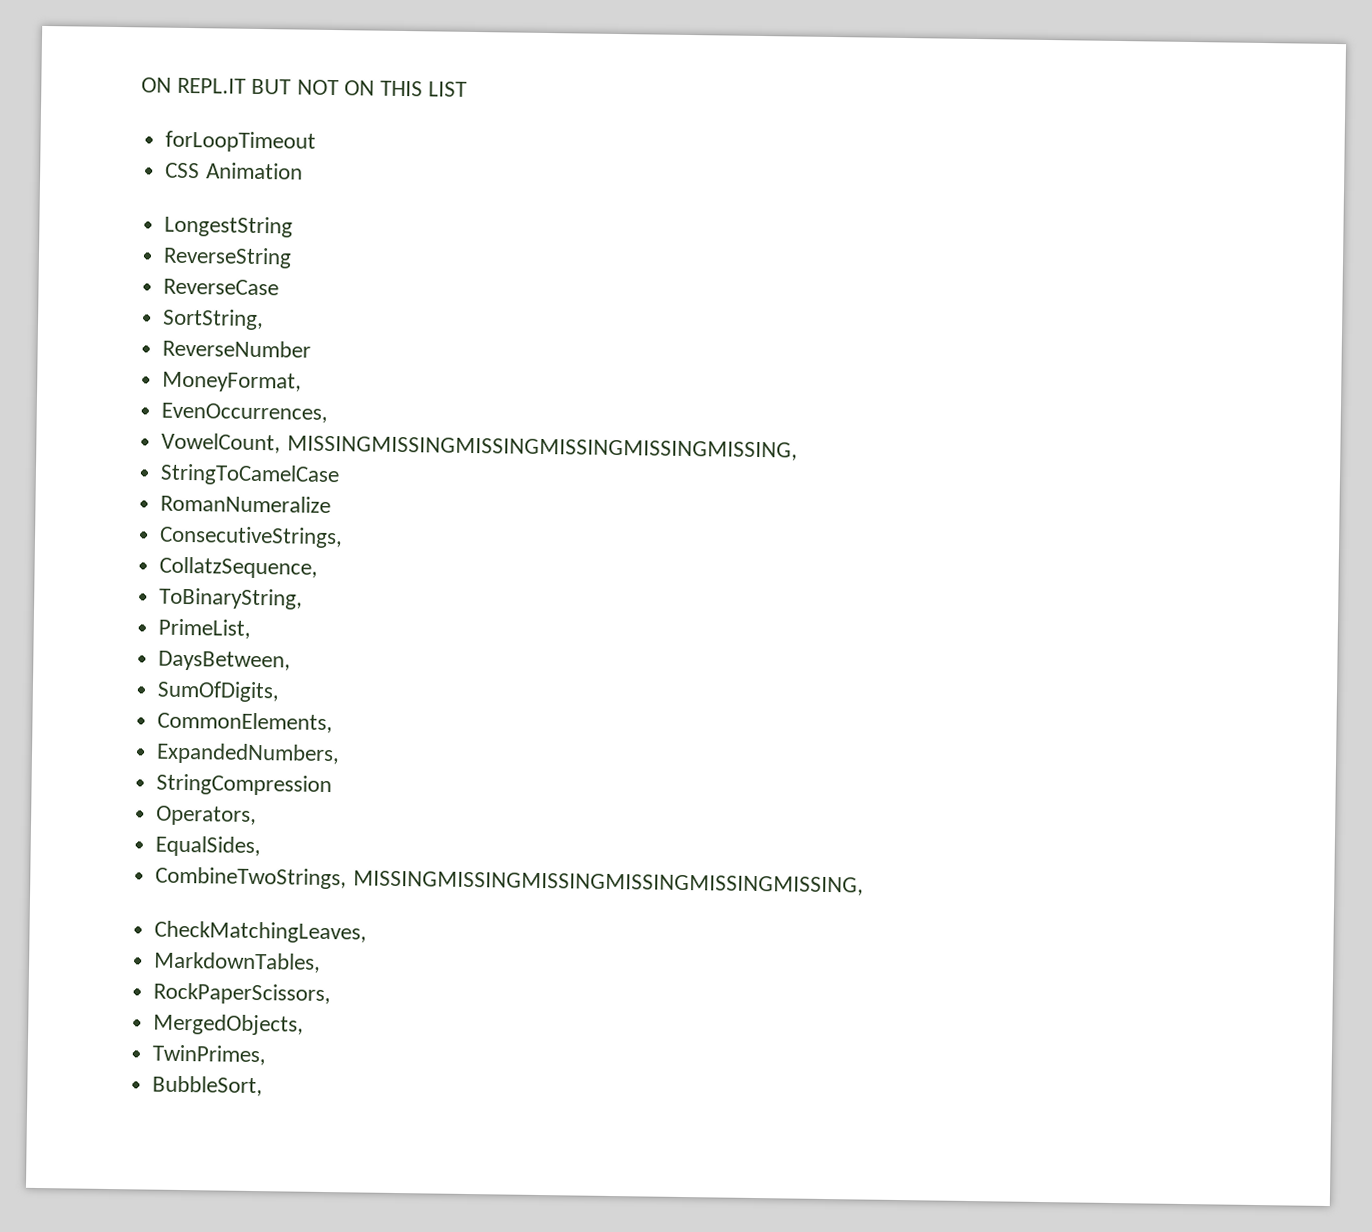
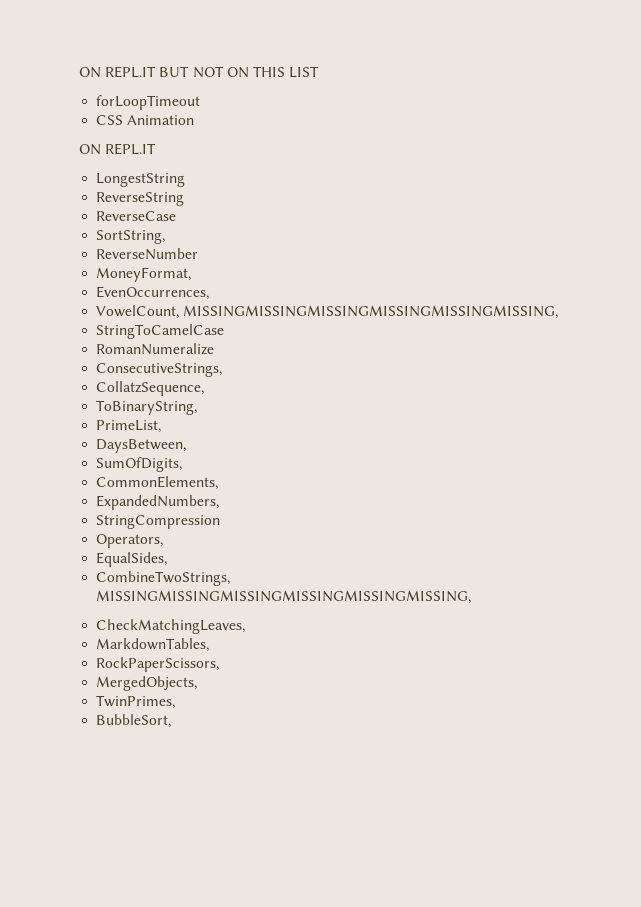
  CSS Animation
+ ON REPL.IT

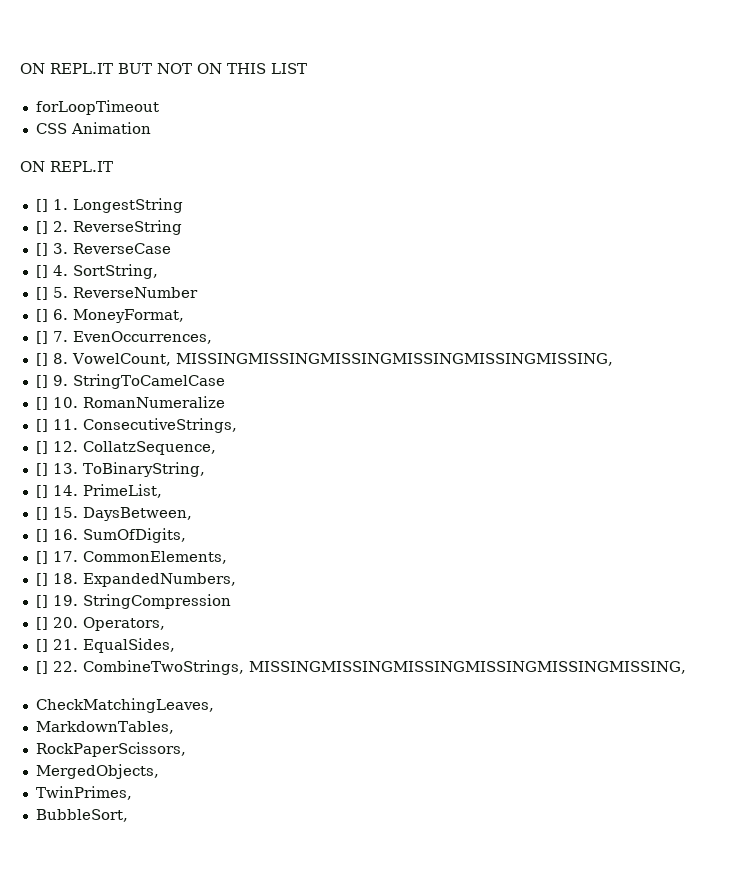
- LongestString
+ [] 1. LongestString
- ReverseString
+ [] 2. ReverseString
- ReverseCase
+ [] 3. ReverseCase
- SortString,
+ [] 4. SortString,
- ReverseNumber
+ [] 5. ReverseNumber
- MoneyFormat,
+ [] 6. MoneyFormat,
- EvenOccurrences,
+ [] 7. EvenOccurrences,
- VowelCount, MISSINGMISSINGMISSINGMISSINGMISSINGMISSING,
+ [] 8. VowelCount, MISSINGMISSINGMISSINGMISSINGMISSINGMISSING,
- StringToCamelCase
+ [] 9. StringToCamelCase
- RomanNumeralize
+ [] 10. RomanNumeralize
- ConsecutiveStrings,
+ [] 11. ConsecutiveStrings,
- CollatzSequence,
+ [] 12. CollatzSequence,
- ToBinaryString,
+ [] 13. ToBinaryString,
- PrimeList,
+ [] 14. PrimeList,
- DaysBetween,
+ [] 15. DaysBetween,
- SumOfDigits,
+ [] 16. SumOfDigits,
- CommonElements,
+ [] 17. CommonElements,
- ExpandedNumbers,
+ [] 18. ExpandedNumbers,
- StringCompression
+ [] 19. StringCompression
- Operators,
+ [] 20. Operators,
- EqualSides,
+ [] 21. EqualSides,
- CombineTwoStrings, MISSINGMISSINGMISSINGMISSINGMISSINGMISSING,
+ [] 22. CombineTwoStrings, MISSINGMISSINGMISSINGMISSINGMISSINGMISSING,

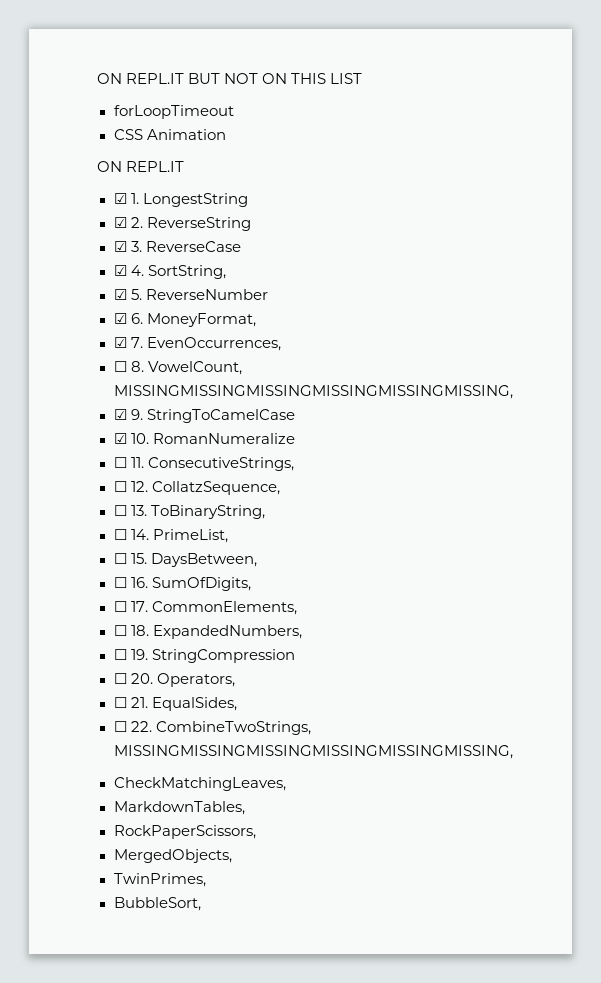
- [] 1. LongestString
+ ☑ 1. LongestString
- [] 2. ReverseString
+ ☑ 2. ReverseString
- [] 3. ReverseCase
+ ☑ 3. ReverseCase
- [] 4. SortString,
+ ☑ 4. SortString,
- [] 5. ReverseNumber
+ ☑ 5. ReverseNumber
- [] 6. MoneyFormat,
+ ☑ 6. MoneyFormat,
- [] 7. EvenOccurrences,
+ ☑ 7. EvenOccurrences,
- [] 8. VowelCount, MISSINGMISSINGMISSINGMISSINGMISSINGMISSING,
+ ☐ 8. VowelCount, MISSINGMISSINGMISSINGMISSINGMISSINGMISSING,
- [] 9. StringToCamelCase
+ ☑ 9. StringToCamelCase
- [] 10. RomanNumeralize
+ ☑ 10. RomanNumeralize
- [] 11. ConsecutiveStrings,
+ ☐ 11. ConsecutiveStrings,
- [] 12. CollatzSequence,
+ ☐ 12. CollatzSequence,
- [] 13. ToBinaryString,
+ ☐ 13. ToBinaryString,
- [] 14. PrimeList,
+ ☐ 14. PrimeList,
- [] 15. DaysBetween,
+ ☐ 15. DaysBetween,
- [] 16. SumOfDigits,
+ ☐ 16. SumOfDigits,
- [] 17. CommonElements,
+ ☐ 17. CommonElements,
- [] 18. ExpandedNumbers,
+ ☐ 18. ExpandedNumbers,
- [] 19. StringCompression
+ ☐ 19. StringCompression
- [] 20. Operators,
+ ☐ 20. Operators,
- [] 21. EqualSides,
+ ☐ 21. EqualSides,
- [] 22. CombineTwoStrings, MISSINGMISSINGMISSINGMISSINGMISSINGMISSING,
+ ☐ 22. CombineTwoStrings, MISSINGMISSINGMISSINGMISSINGMISSINGMISSING,

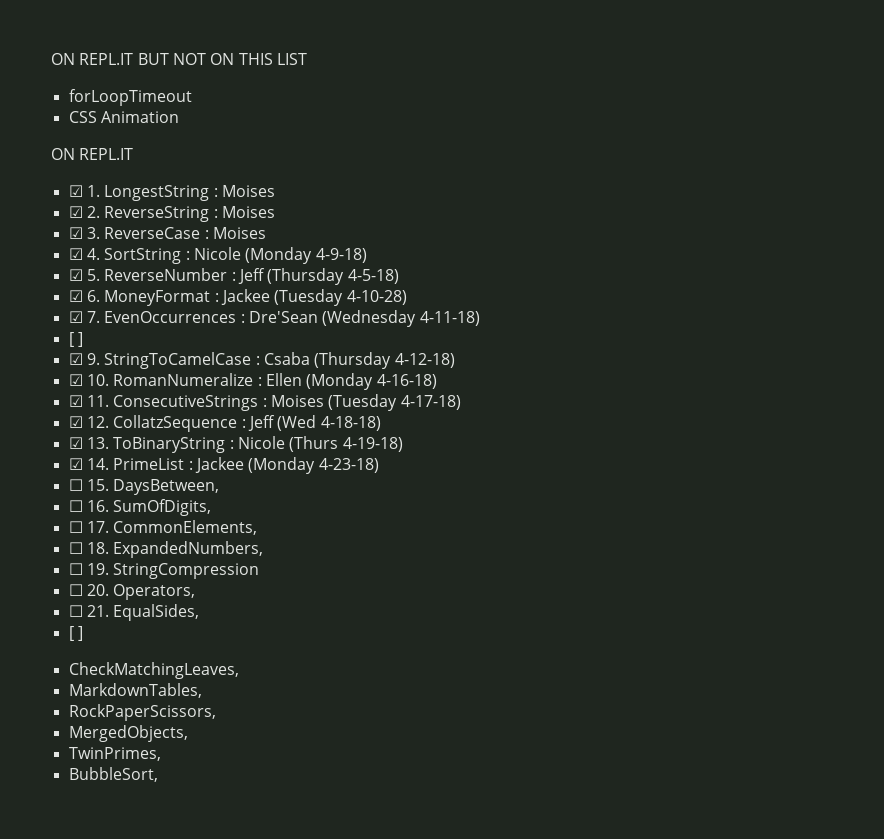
- ☑ 1. LongestString
+ ☑ 1. LongestString : Moises
- ☑ 2. ReverseString
+ ☑ 2. ReverseString : Moises
- ☑ 3. ReverseCase
+ ☑ 3. ReverseCase : Moises
- ☑ 4. SortString,
- ☑ 5. ReverseNumber
- ☑ 6. MoneyFormat,
- ☑ 7. EvenOccurrences,
- ☐ 8. VowelCount, MISSINGMISSINGMISSINGMISSINGMISSINGMISSING,
+ ☑ 4. SortString : Nicole (Monday 4-9-18)
+ ☑ 5. ReverseNumber : Jeff (Thursday 4-5-18)
+ ☑ 6. MoneyFormat : Jackee (Tuesday 4-10-28)
+ ☑ 7. EvenOccurrences : Dre'Sean (Wednesday 4-11-18)
+ [ ]
- ☑ 9. StringToCamelCase
+ ☑ 9. StringToCamelCase : Csaba (Thursday 4-12-18)
- ☑ 10. RomanNumeralize
- ☐ 11. ConsecutiveStrings,
- ☐ 12. CollatzSequence,
- ☐ 13. ToBinaryString,
- ☐ 14. PrimeList,
+ ☑ 10. RomanNumeralize : Ellen (Monday 4-16-18)
+ ☑ 11. ConsecutiveStrings : Moises (Tuesday 4-17-18)
+ ☑ 12. CollatzSequence : Jeff (Wed 4-18-18)
+ ☑ 13. ToBinaryString : Nicole (Thurs 4-19-18)
+ ☑ 14. PrimeList : Jackee (Monday 4-23-18)
  ☐ 21. EqualSides,
- ☐ 22. CombineTwoStrings, MISSINGMISSINGMISSINGMISSINGMISSINGMISSING,
+ [ ]

